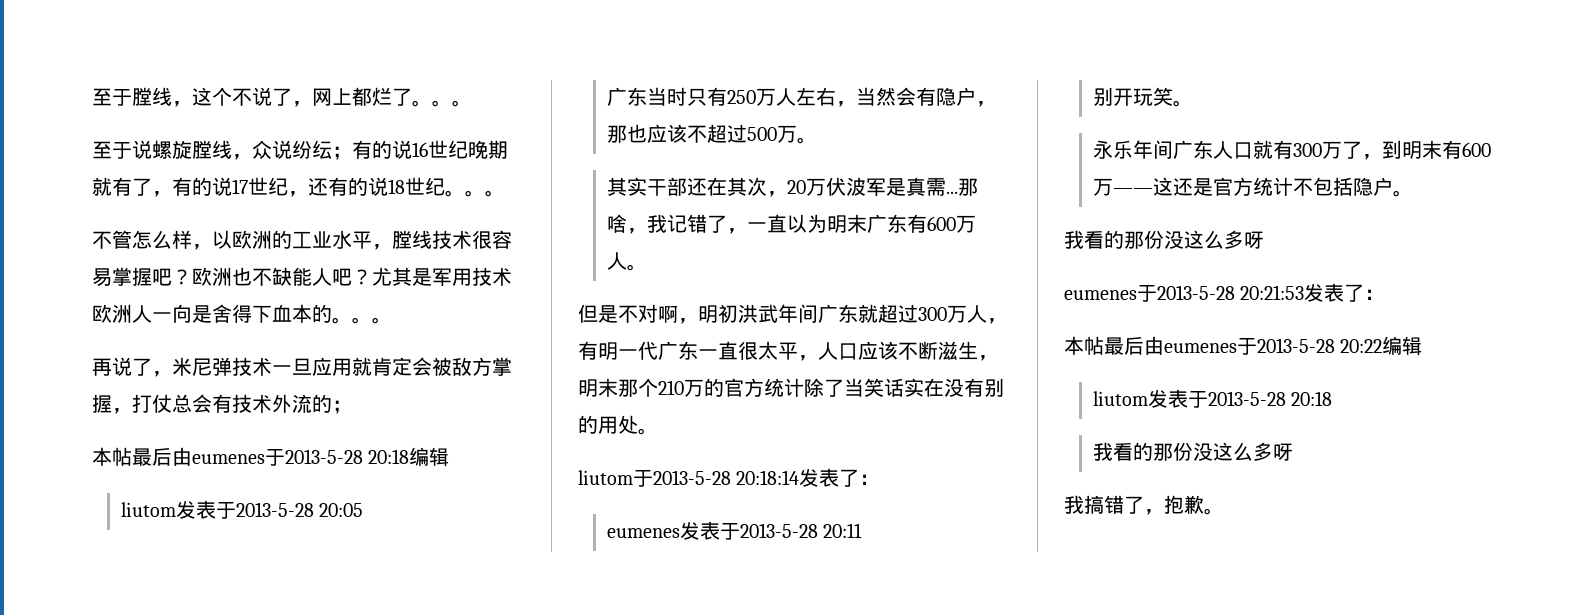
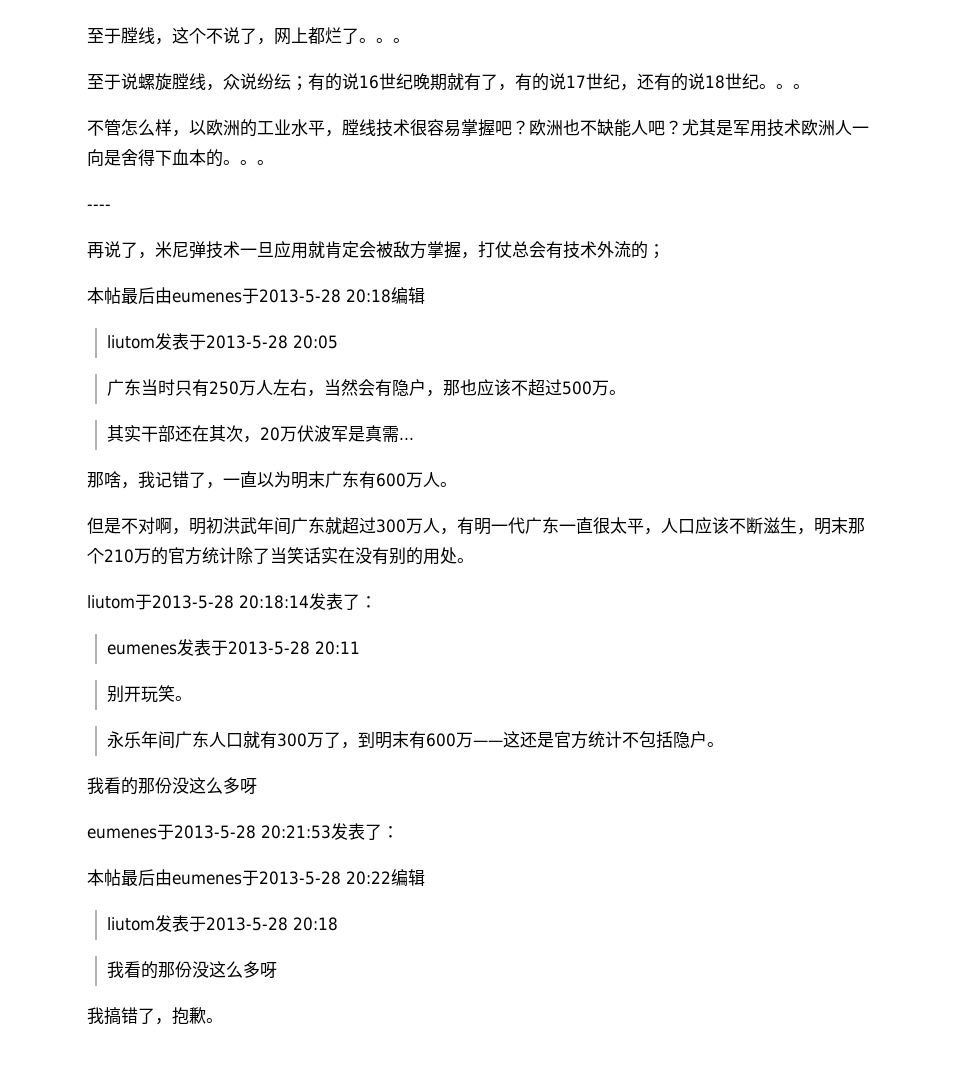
+ ----
- 其实干部还在其次，20万伏波军是真需...那啥，我记错了，一直以为明末广东有600万人。
+ 其实干部还在其次，20万伏波军是真需...
+ 那啥，我记错了，一直以为明末广东有600万人。

